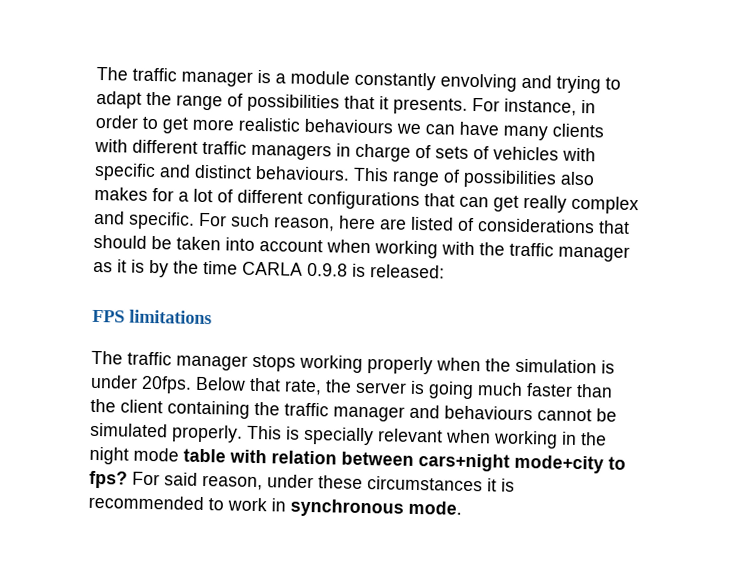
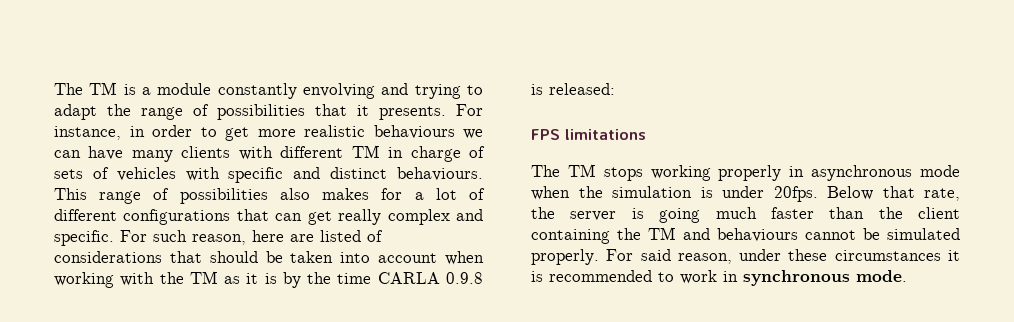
- The traffic manager is a module constantly envolving and trying to adapt the range of possibilities that it presents.
+ The TM is a module constantly envolving and trying to adapt the range of possibilities that it presents.
- For instance, in order to get more realistic behaviours we can have many clients with different traffic managers in charge of sets of vehicles with specific and distinct behaviours.
+ For instance, in order to get more realistic behaviours we can have many clients with different TM in charge of sets of vehicles with specific and distinct behaviours.
- For such reason, here are listed of considerations that should be taken into account when working with the traffic manager as it is by the time CARLA 0.9.8 is released:
+ For such reason, here are listed of considerations that should be taken into account when working with the TM as it is by the time CARLA 0.9.8 is released:
- The traffic manager stops working properly when the simulation is under 20fps.
+ The TM stops working properly in asynchronous mode when the simulation is under 20fps.
- Below that rate, the server is going much faster than the client containing the traffic manager and behaviours cannot be simulated properly.
+ Below that rate, the server is going much faster than the client containing the TM and behaviours cannot be simulated properly.
- This is specially relevant when working in the night mode table with relation between cars+night mode+city to fps?

